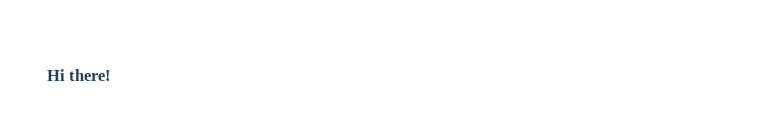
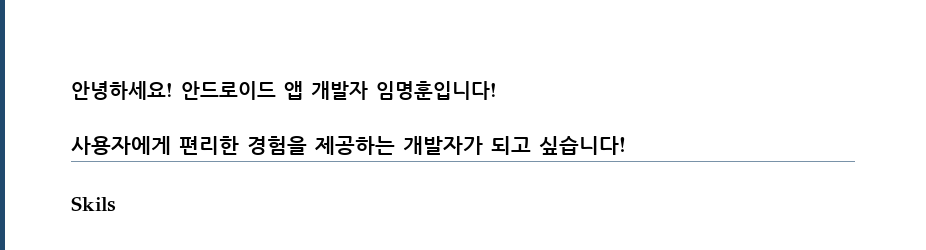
- Hi there!
+ 안녕하세요! 안드로이드 앱 개발자 임명훈입니다!
+ 사용자에게 편리한 경험을 제공하는 개발자가 되고 싶습니다!
+ Skils

